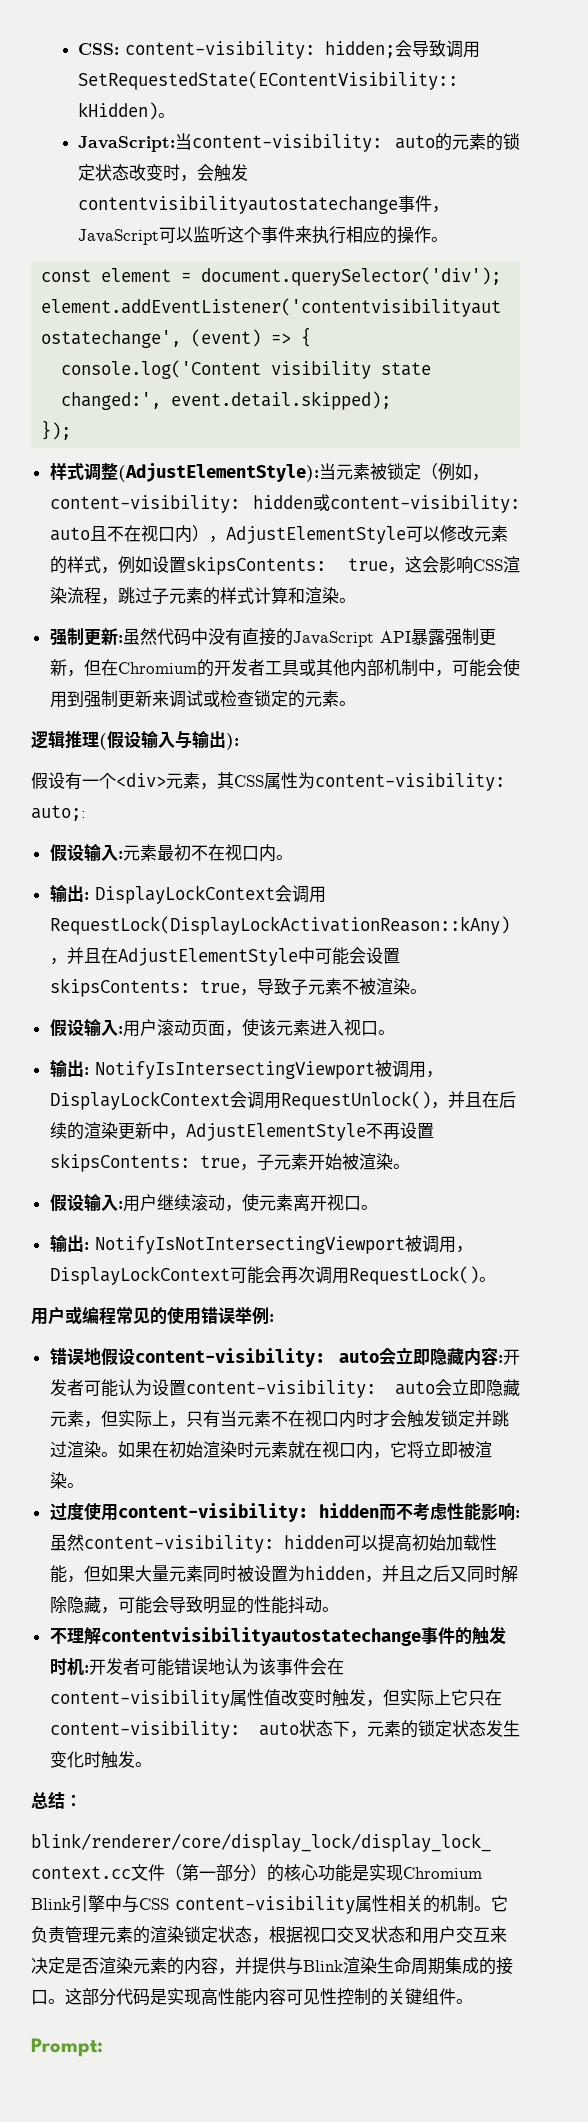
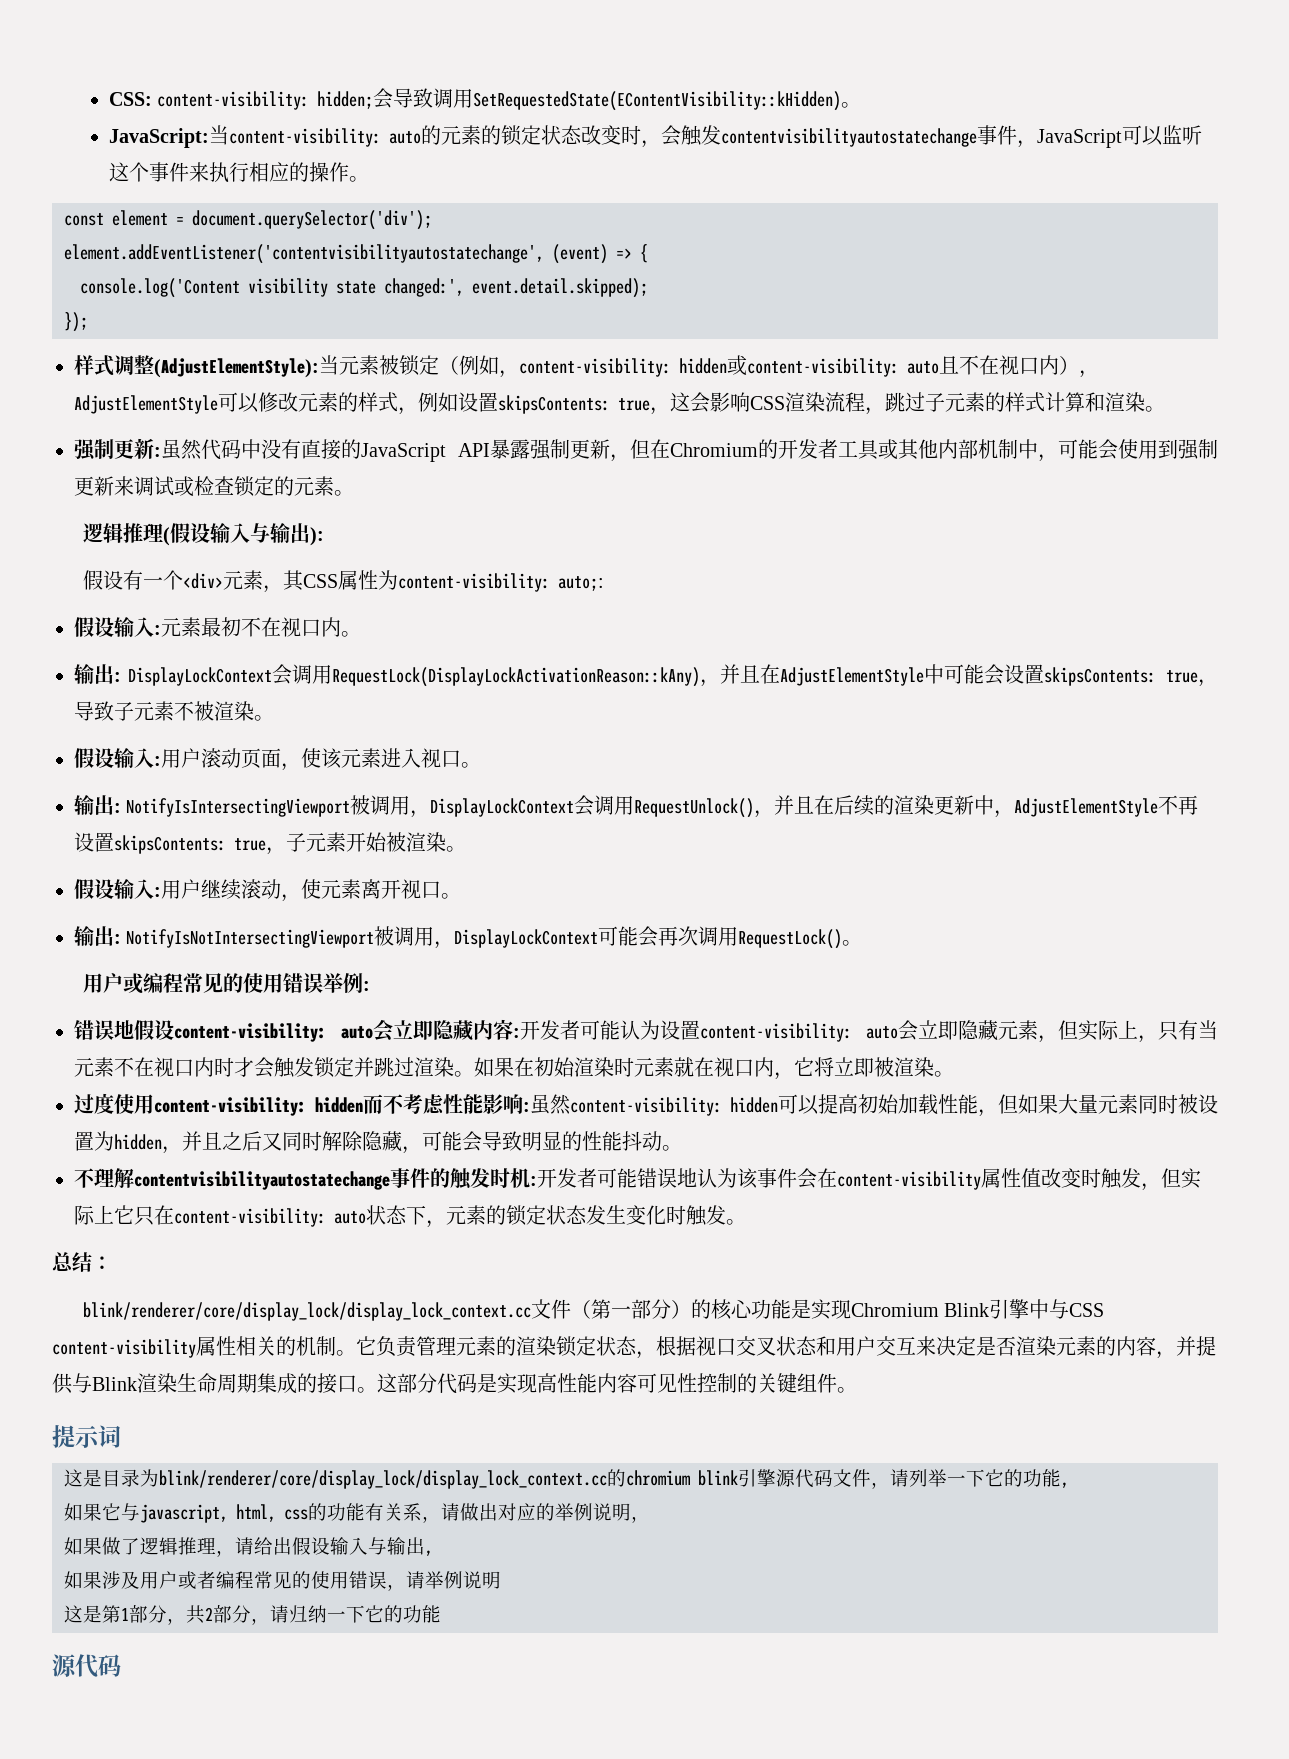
- Prompt:
+ 提示词
+ 这是目录为blink/renderer/core/display_lock/display_lock_context.cc的chromium blink引擎源代码文件，请列举一下它的功能,
+ 如果它与javascript, html, css的功能有关系，请做出对应的举例说明，
+ 如果做了逻辑推理，请给出假设输入与输出,
+ 如果涉及用户或者编程常见的使用错误，请举例说明
+ 这是第1部分，共2部分，请归纳一下它的功能
+ 源代码

